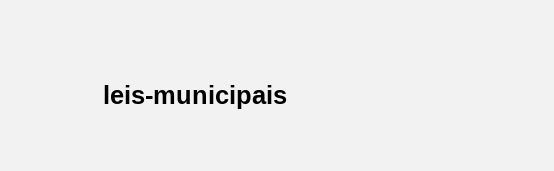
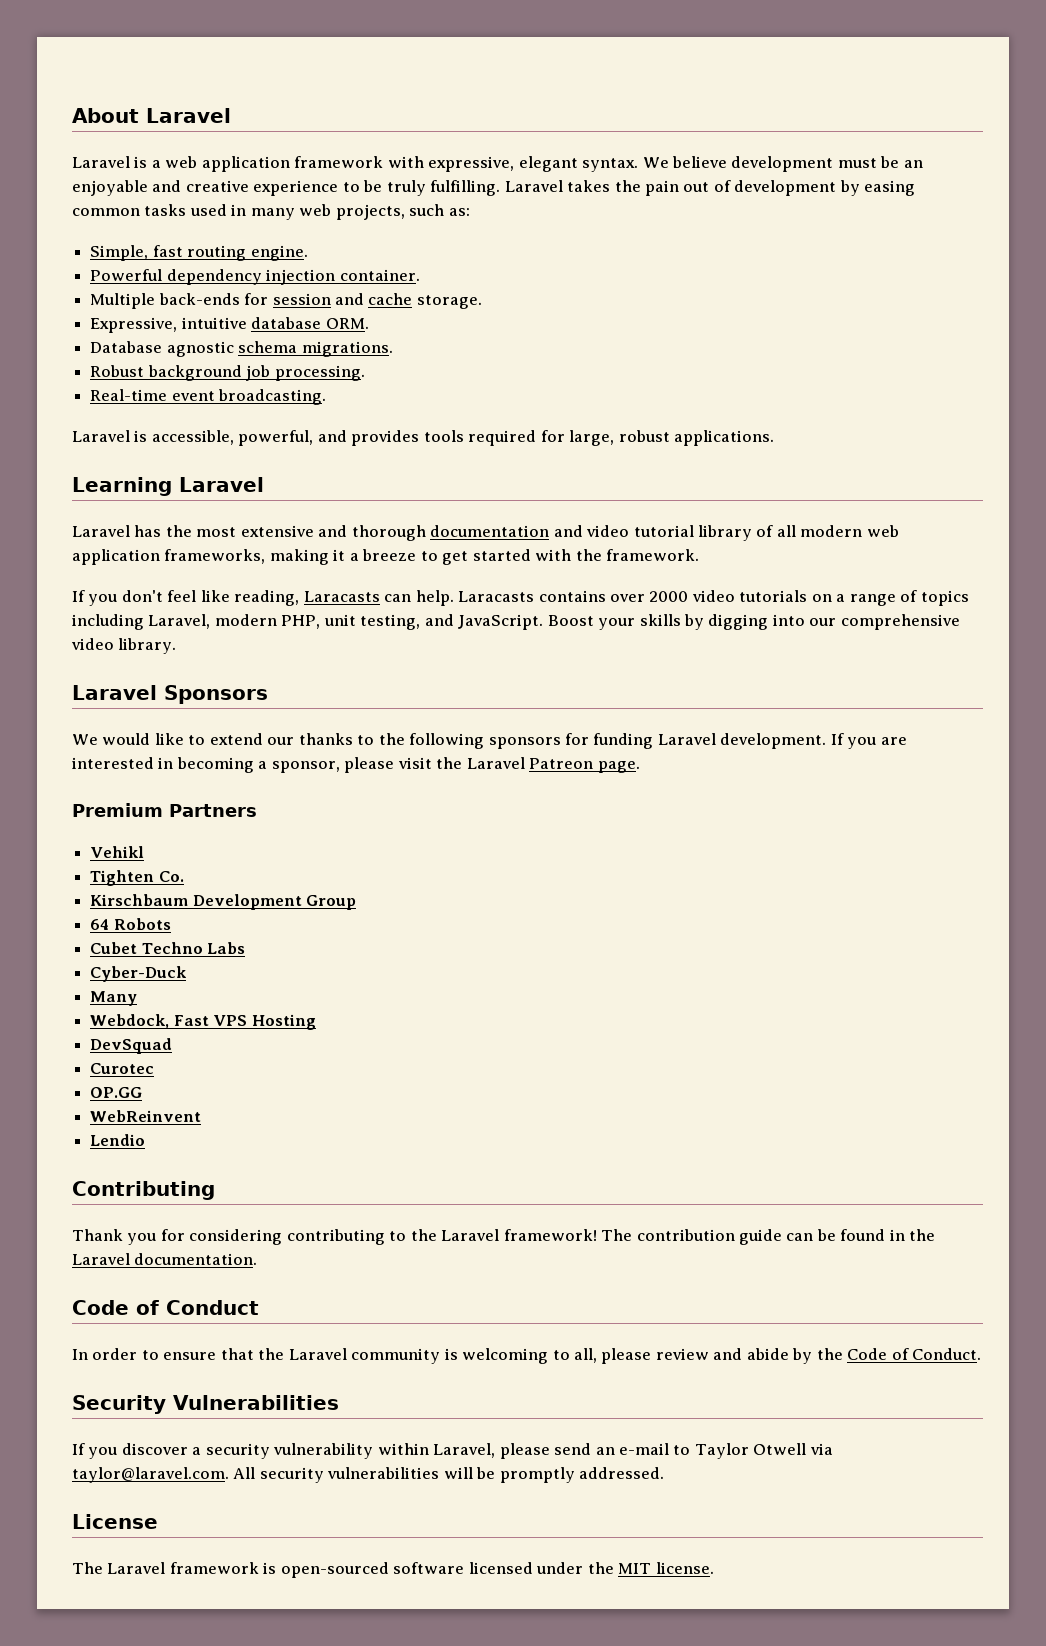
- leis-municipais
+ About Laravel
+ Laravel is a web application framework with expressive, elegant syntax. We believe development must be an enjoyable and creative experience to be truly fulfilling. Laravel takes the pain out of development by easing common tasks used in many web projects, such as:
+ Simple, fast routing engine.
+ Powerful dependency injection container.
+ Multiple back-ends for session and cache storage.
+ Expressive, intuitive database ORM.
+ Database agnostic schema migrations.
+ Robust background job processing.
+ Real-time event broadcasting.
+ Laravel is accessible, powerful, and provides tools required for large, robust applications.
+ Learning Laravel
+ Laravel has the most extensive and thorough documentation and video tutorial library of all modern web application frameworks, making it a breeze to get started with the framework.
+ If you don't feel like reading, Laracasts can help. Laracasts contains over 2000 video tutorials on a range of topics including Laravel, modern PHP, unit testing, and JavaScript. Boost your skills by digging into our comprehensive video library.
+ Laravel Sponsors
+ We would like to extend our thanks to the following sponsors for funding Laravel development. If you are interested in becoming a sponsor, please visit the Laravel Patreon page.
+ Premium Partners
+ Vehikl
+ Tighten Co.
+ Kirschbaum Development Group
+ 64 Robots
+ Cubet Techno Labs
+ Cyber-Duck
+ Many
+ Webdock, Fast VPS Hosting
+ DevSquad
+ Curotec
+ OP.GG
+ WebReinvent
+ Lendio
+ Contributing
+ Thank you for considering contributing to the Laravel framework! The contribution guide can be found in the Laravel documentation.
+ Code of Conduct
+ In order to ensure that the Laravel community is welcoming to all, please review and abide by the Code of Conduct.
+ Security Vulnerabilities
+ If you discover a security vulnerability within Laravel, please send an e-mail to Taylor Otwell via taylor@laravel.com. All security vulnerabilities will be promptly addressed.
+ License
+ The Laravel framework is open-sourced software licensed under the MIT license.

